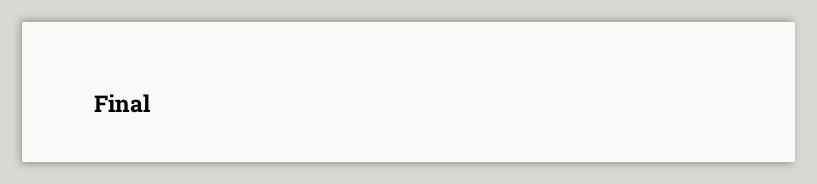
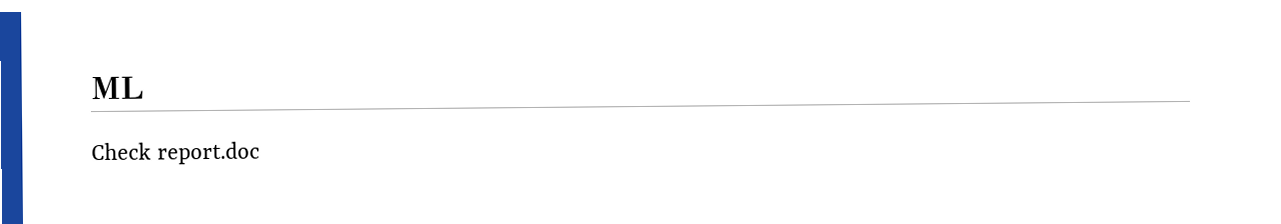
- Final
+ ML
+ Check report.doc

